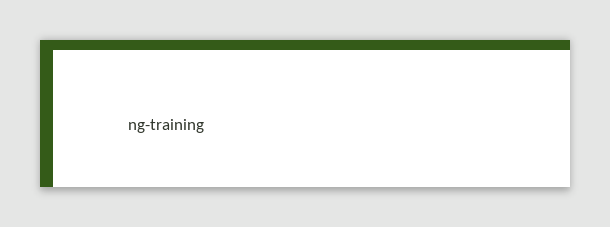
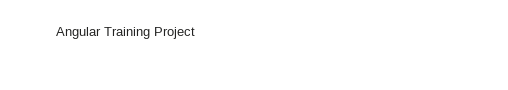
- ng-training
+ Angular Training Project

